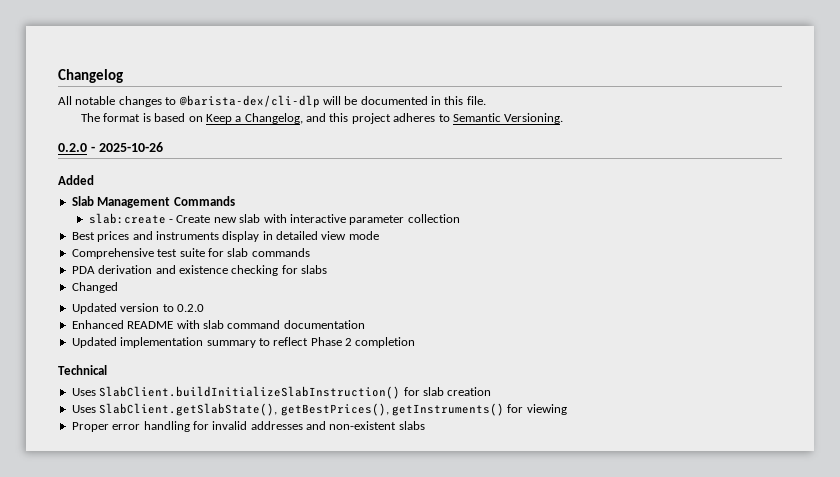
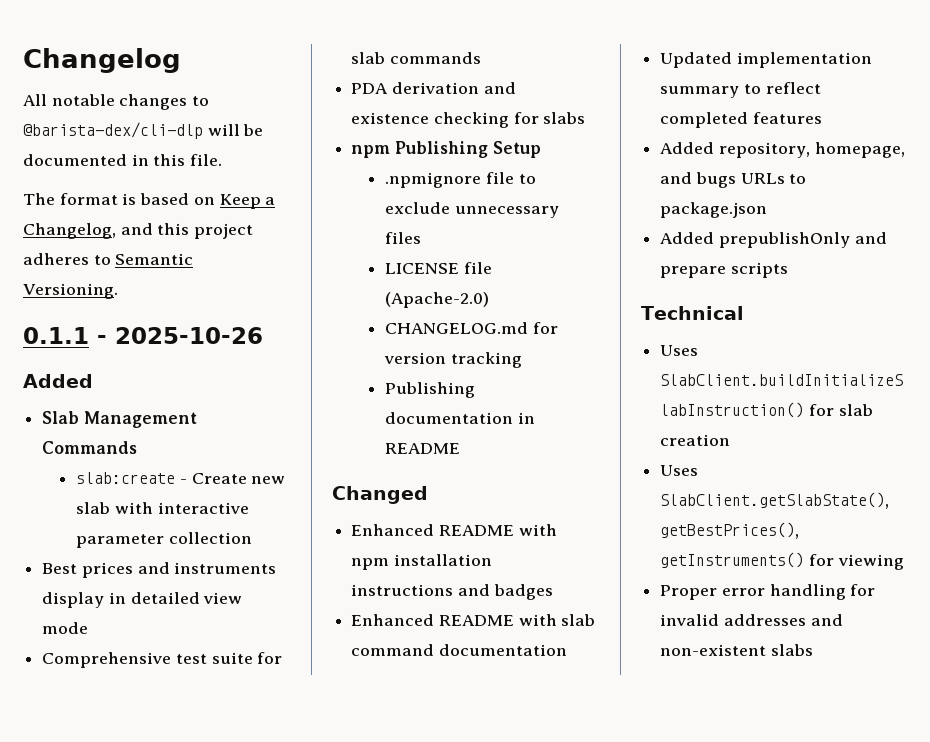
- 0.2.0 - 2025-10-26
+ 0.1.1 - 2025-10-26
+ npm Publishing Setup
+ .npmignore file to exclude unnecessary files
+ LICENSE file (Apache-2.0)
+ CHANGELOG.md for version tracking
+ Publishing documentation in README
  Changed
- Updated version to 0.2.0
+ Enhanced README with npm installation instructions and badges
- Updated implementation summary to reflect Phase 2 completion
+ Updated implementation summary to reflect completed features
+ Added repository, homepage, and bugs URLs to package.json
+ Added prepublishOnly and prepare scripts

